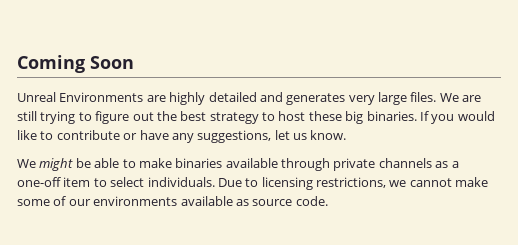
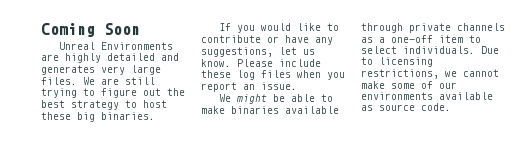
- We are still trying to figure out the best strategy to host these big binaries. If you would like to contribute or have any suggestions, let us know.
+ We are still trying to figure out the best strategy to host these big binaries.
+ If you would like to contribute or have any suggestions, let us know. Please include these log files when you report an issue.

